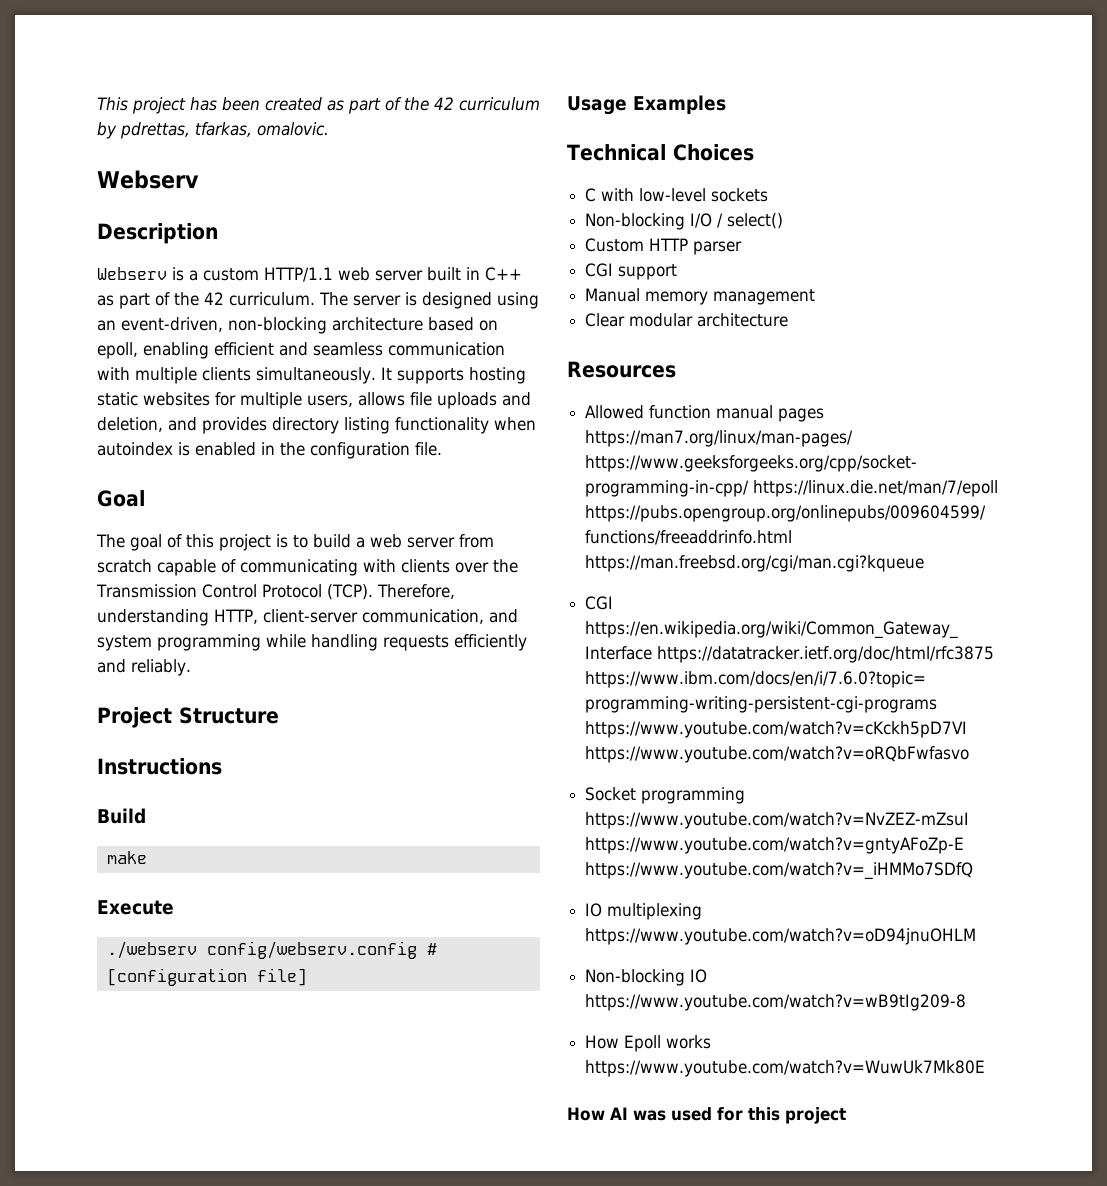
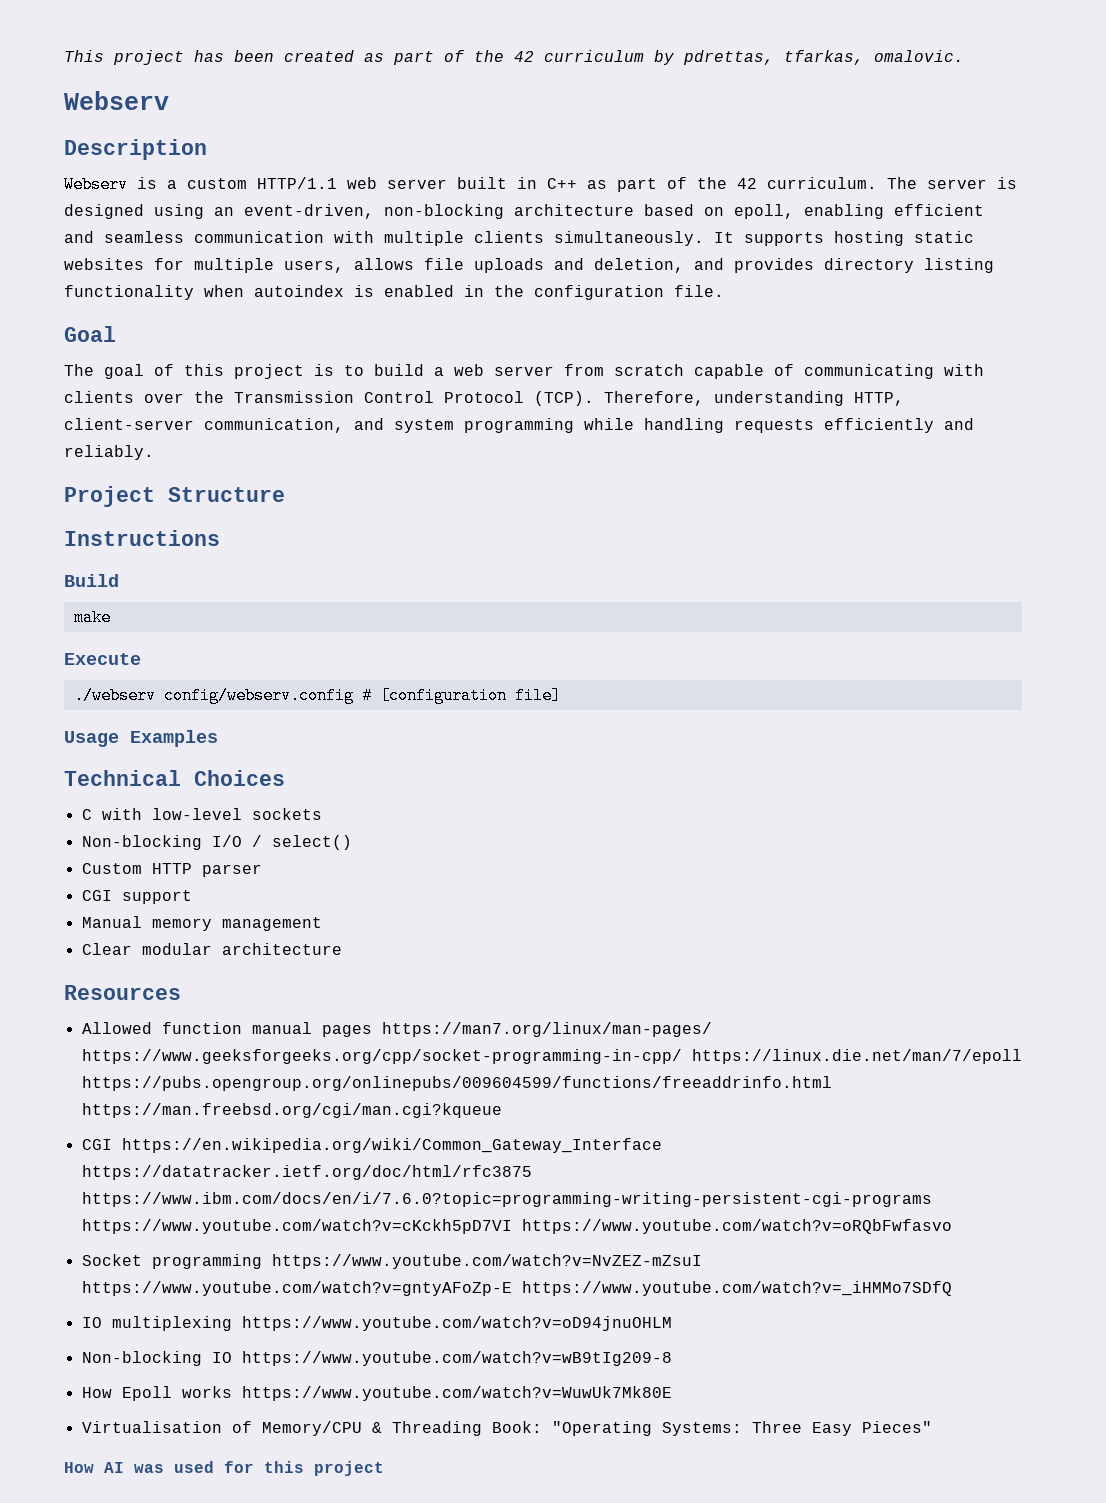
+ Virtualisation of Memory/CPU & Threading Book: "Operating Systems: Three Easy Pieces"

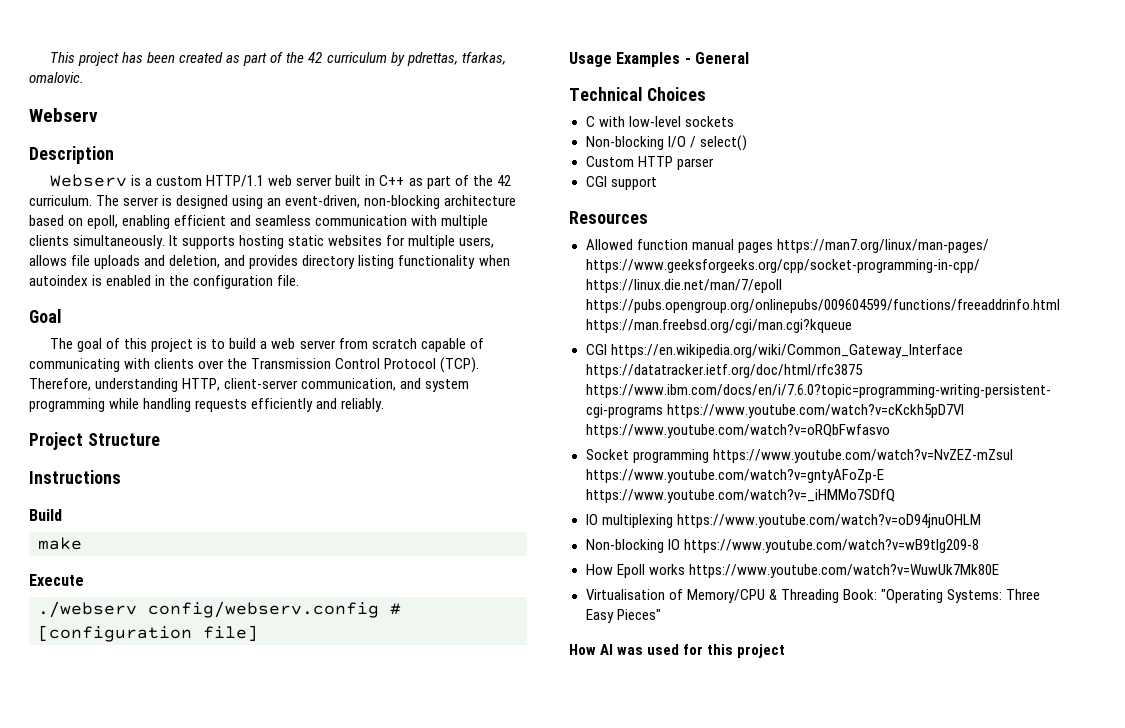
- Usage Examples
+ Usage Examples - General
- Manual memory management
- Clear modular architecture

